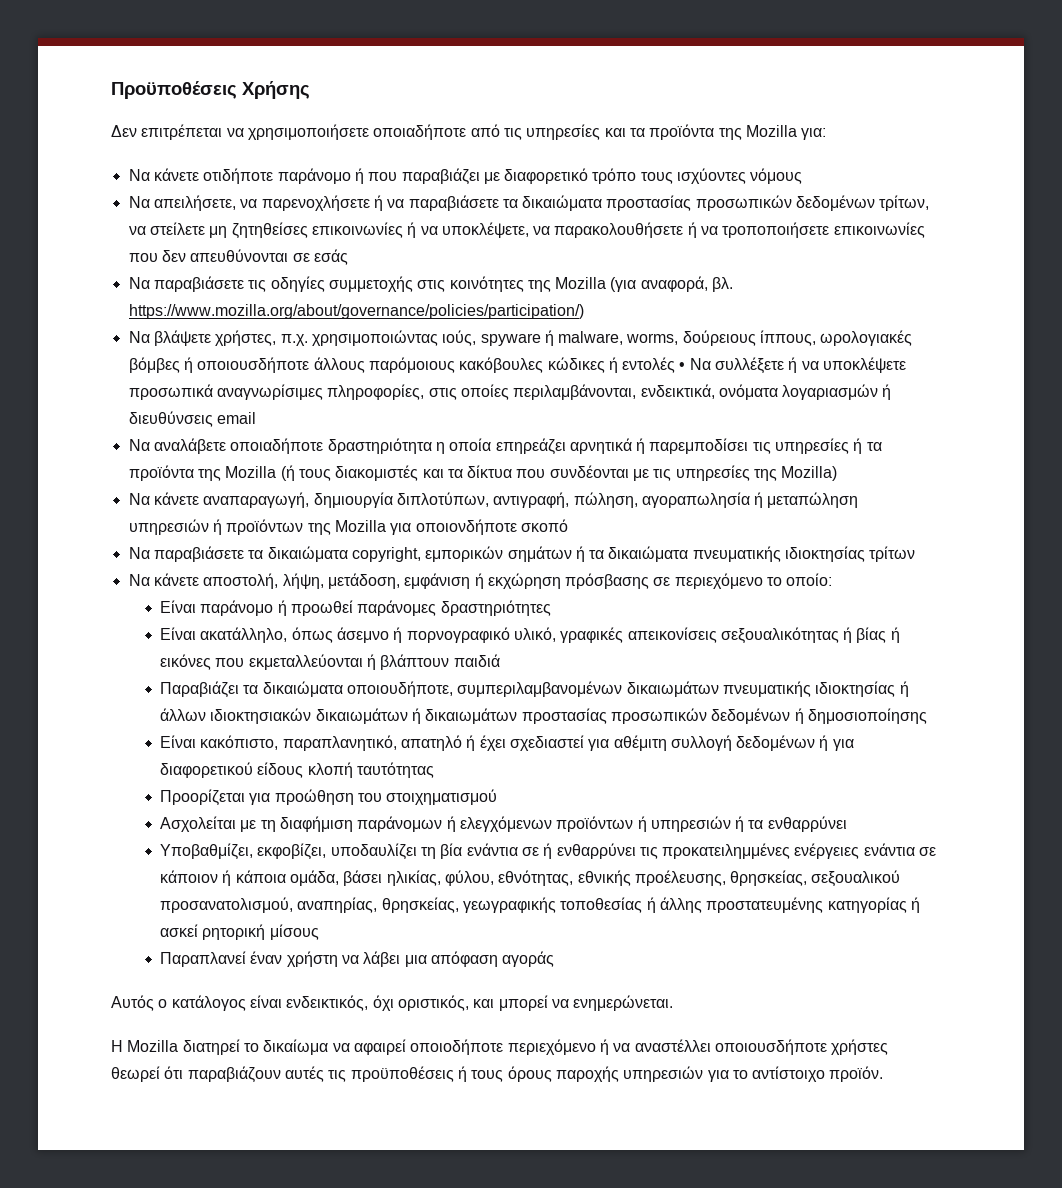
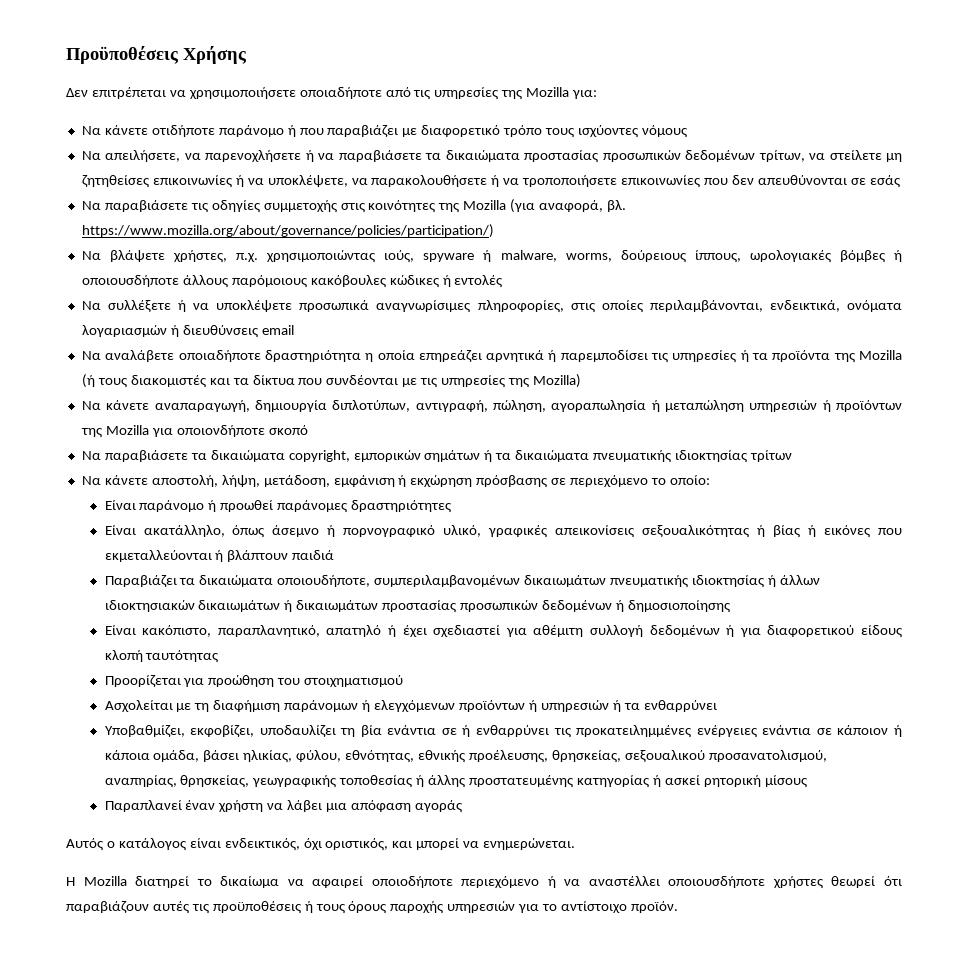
- Δεν επιτρέπεται να χρησιμοποιήσετε οποιαδήποτε από τις υπηρεσίες και τα προϊόντα της Mozilla για:
+ Δεν επιτρέπεται να χρησιμοποιήσετε οποιαδήποτε από τις υπηρεσίες της Mozilla για:
- Να βλάψετε χρήστες, π.χ. χρησιμοποιώντας ιούς, spyware ή malware, worms, δούρειους ίππους, ωρολογιακές βόμβες ή οποιουσδήποτε άλλους παρόμοιους κακόβουλες κώδικες ή εντολές • Να συλλέξετε ή να υποκλέψετε προσωπικά αναγνωρίσιμες πληροφορίες, στις οποίες περιλαμβάνονται, ενδεικτικά, ονόματα λογαριασμών ή διευθύνσεις email
+ Να βλάψετε χρήστες, π.χ. χρησιμοποιώντας ιούς, spyware ή malware, worms, δούρειους ίππους, ωρολογιακές βόμβες ή οποιουσδήποτε άλλους παρόμοιους κακόβουλες κώδικες ή εντολές
+ Να συλλέξετε ή να υποκλέψετε προσωπικά αναγνωρίσιμες πληροφορίες, στις οποίες περιλαμβάνονται, ενδεικτικά, ονόματα λογαριασμών ή διευθύνσεις email

